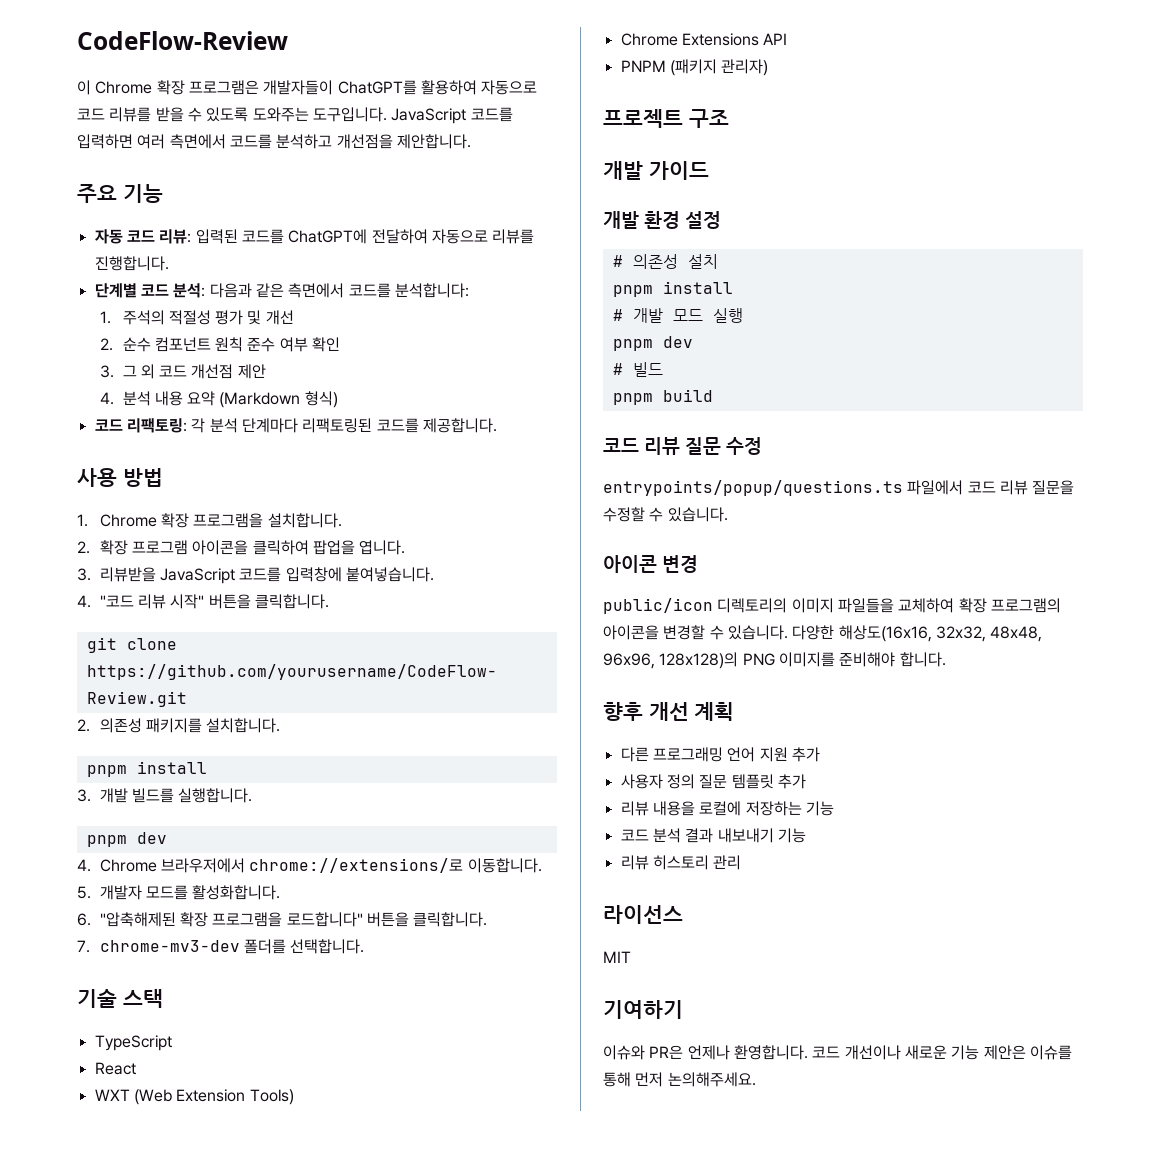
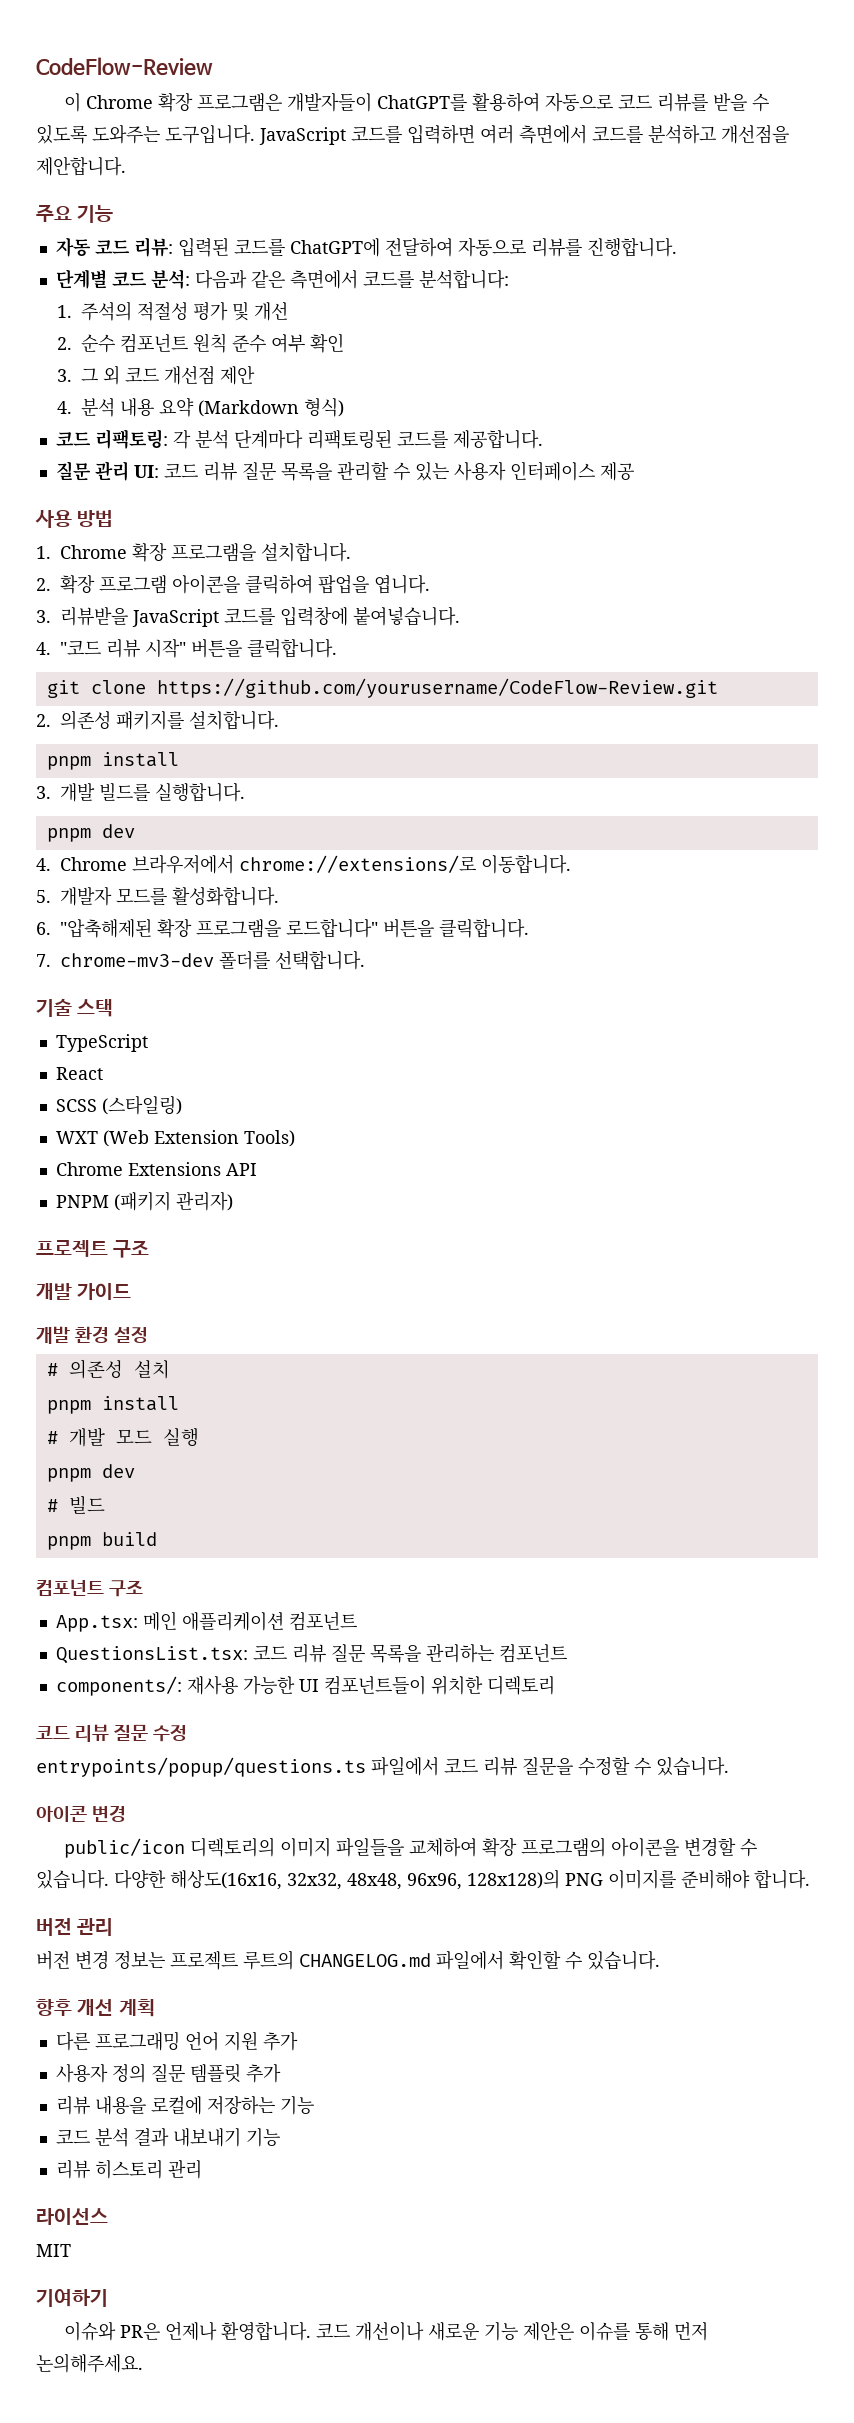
+ 질문 관리 UI: 코드 리뷰 질문 목록을 관리할 수 있는 사용자 인터페이스 제공
+ SCSS (스타일링)
+ 컴포넌트 구조
+ App.tsx: 메인 애플리케이션 컴포넌트
+ QuestionsList.tsx: 코드 리뷰 질문 목록을 관리하는 컴포넌트
+ components/: 재사용 가능한 UI 컴포넌트들이 위치한 디렉토리
+ 버전 관리
+ 버전 변경 정보는 프로젝트 루트의 CHANGELOG.md 파일에서 확인할 수 있습니다.

